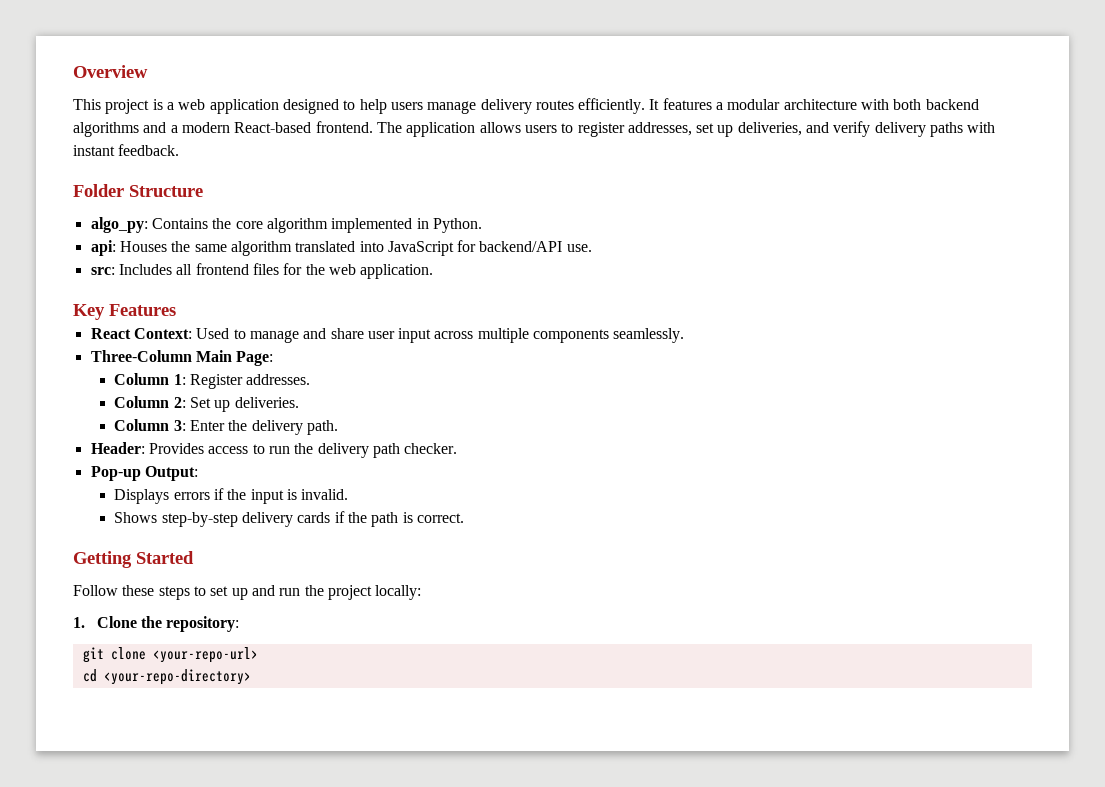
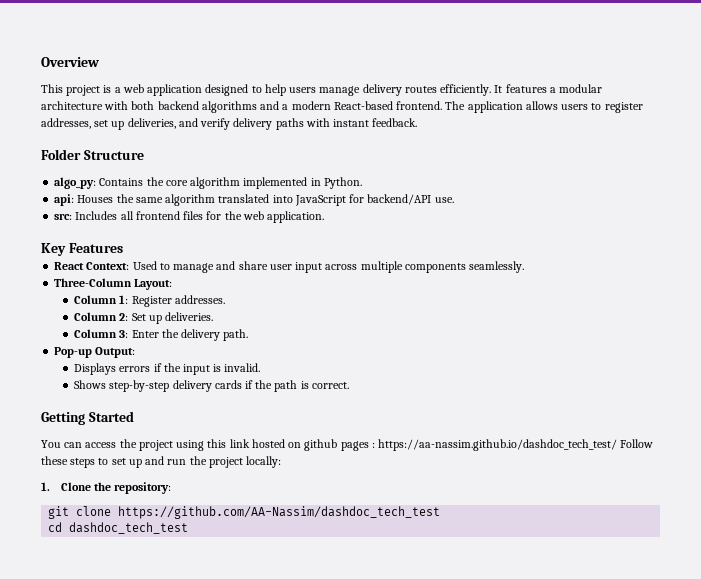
- Three-Column Main Page:
+ Three-Column Layout:
- Header: Provides access to run the delivery path checker.
- Follow these steps to set up and run the project locally:
+ You can access the project using this link hosted on github pages : https://aa-nassim.github.io/dashdoc_tech_test/ Follow these steps to set up and run the project locally:
- git clone <your-repo-url>
+ git clone https://github.com/AA-Nassim/dashdoc_tech_test
- cd <your-repo-directory>
+ cd dashdoc_tech_test

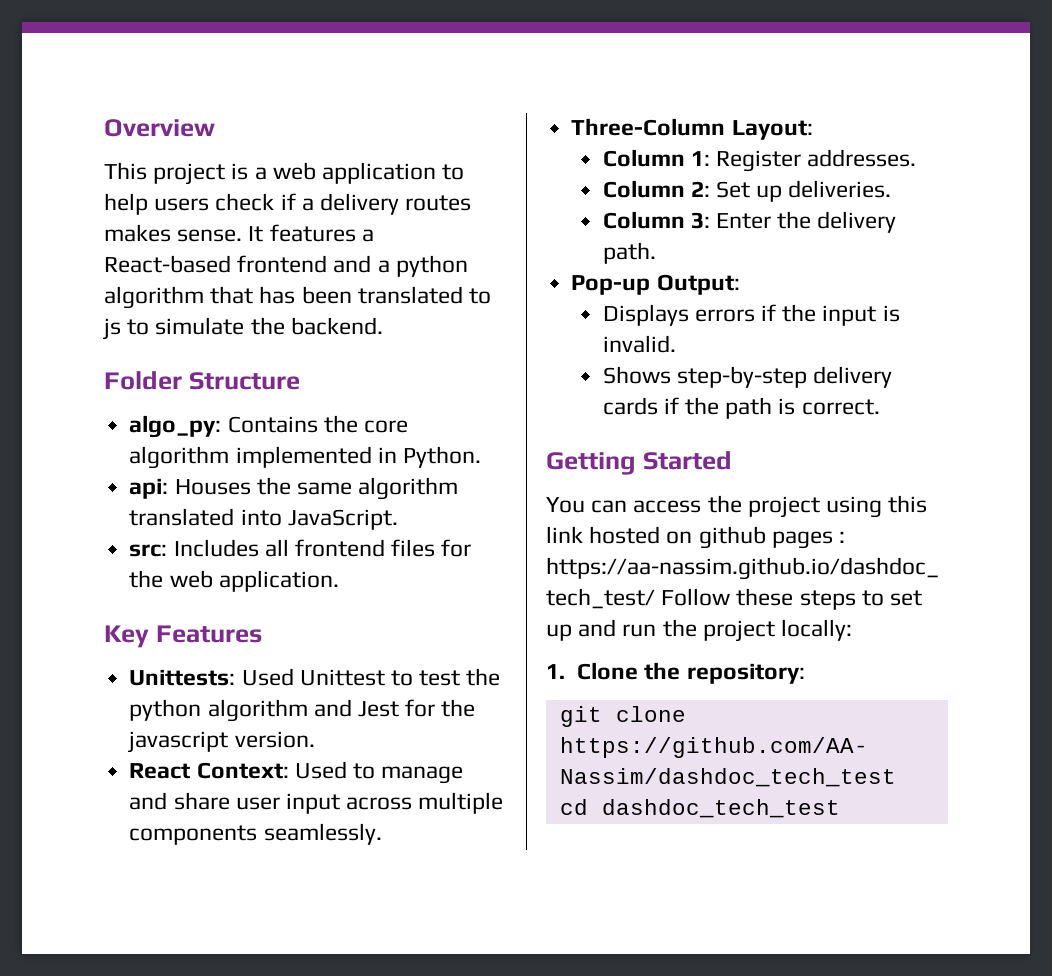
- This project is a web application designed to help users manage delivery routes efficiently. It features a modular architecture with both backend algorithms and a modern React-based frontend. The application allows users to register addresses, set up deliveries, and verify delivery paths with instant feedback.
+ This project is a web application to help users check if a delivery routes makes sense. It features a React-based frontend and a python algorithm that has been translated to js to simulate the backend.
- api: Houses the same algorithm translated into JavaScript for backend/API use.
+ api: Houses the same algorithm translated into JavaScript.
+ Unittests: Used Unittest to test the python algorithm and Jest for the javascript version.

